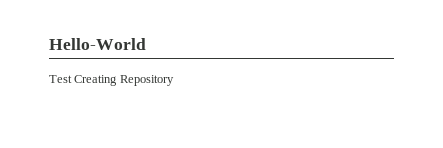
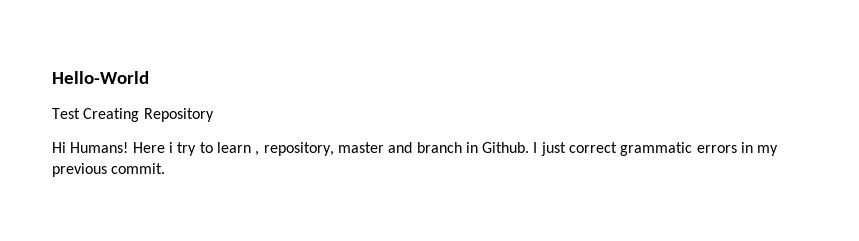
+ Hi Humans! Here i try to learn , repository, master and branch in Github. I just correct grammatic errors in my previous commit.

